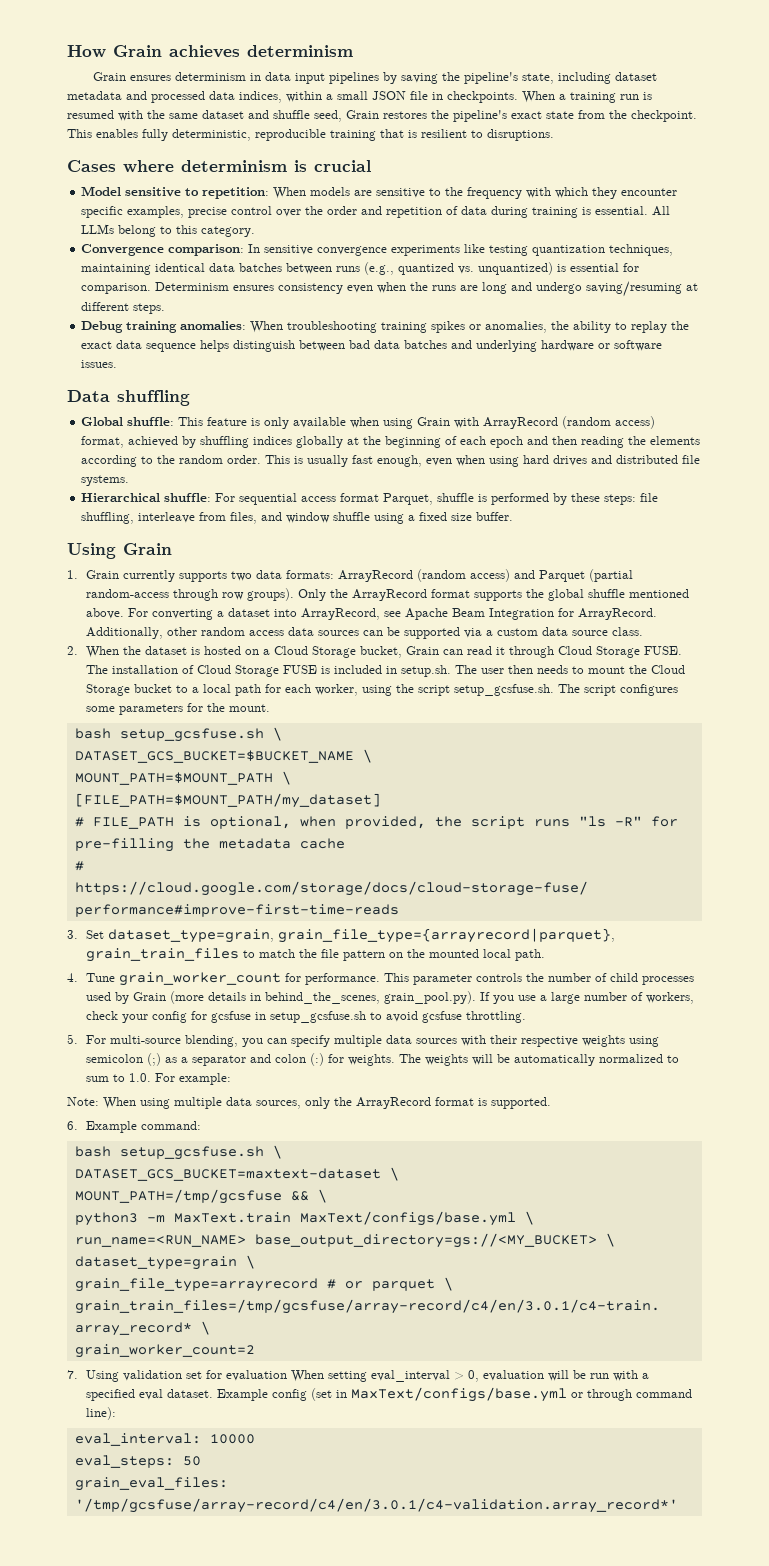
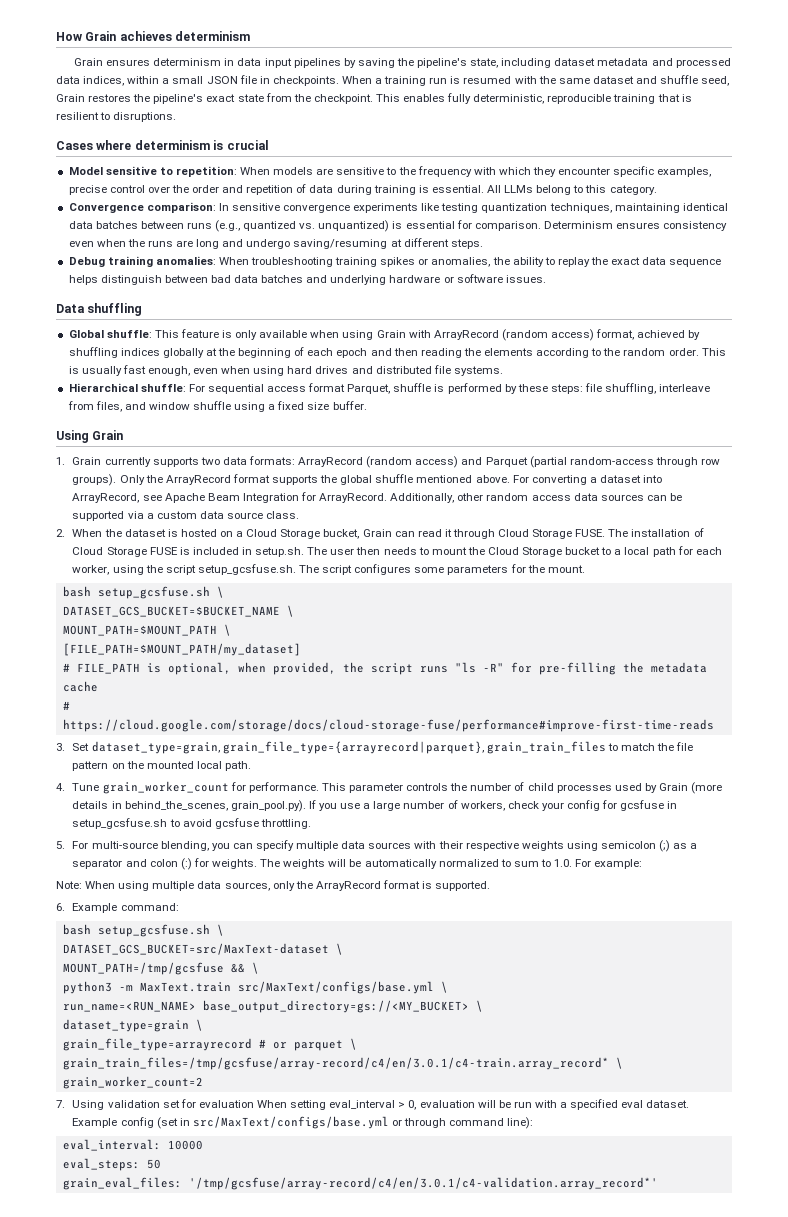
- DATASET_GCS_BUCKET=maxtext-dataset \
+ DATASET_GCS_BUCKET=src/MaxText-dataset \
- python3 -m MaxText.train MaxText/configs/base.yml \
+ python3 -m MaxText.train src/MaxText/configs/base.yml \
- Example config (set in MaxText/configs/base.yml or through command line):
+ Example config (set in src/MaxText/configs/base.yml or through command line):

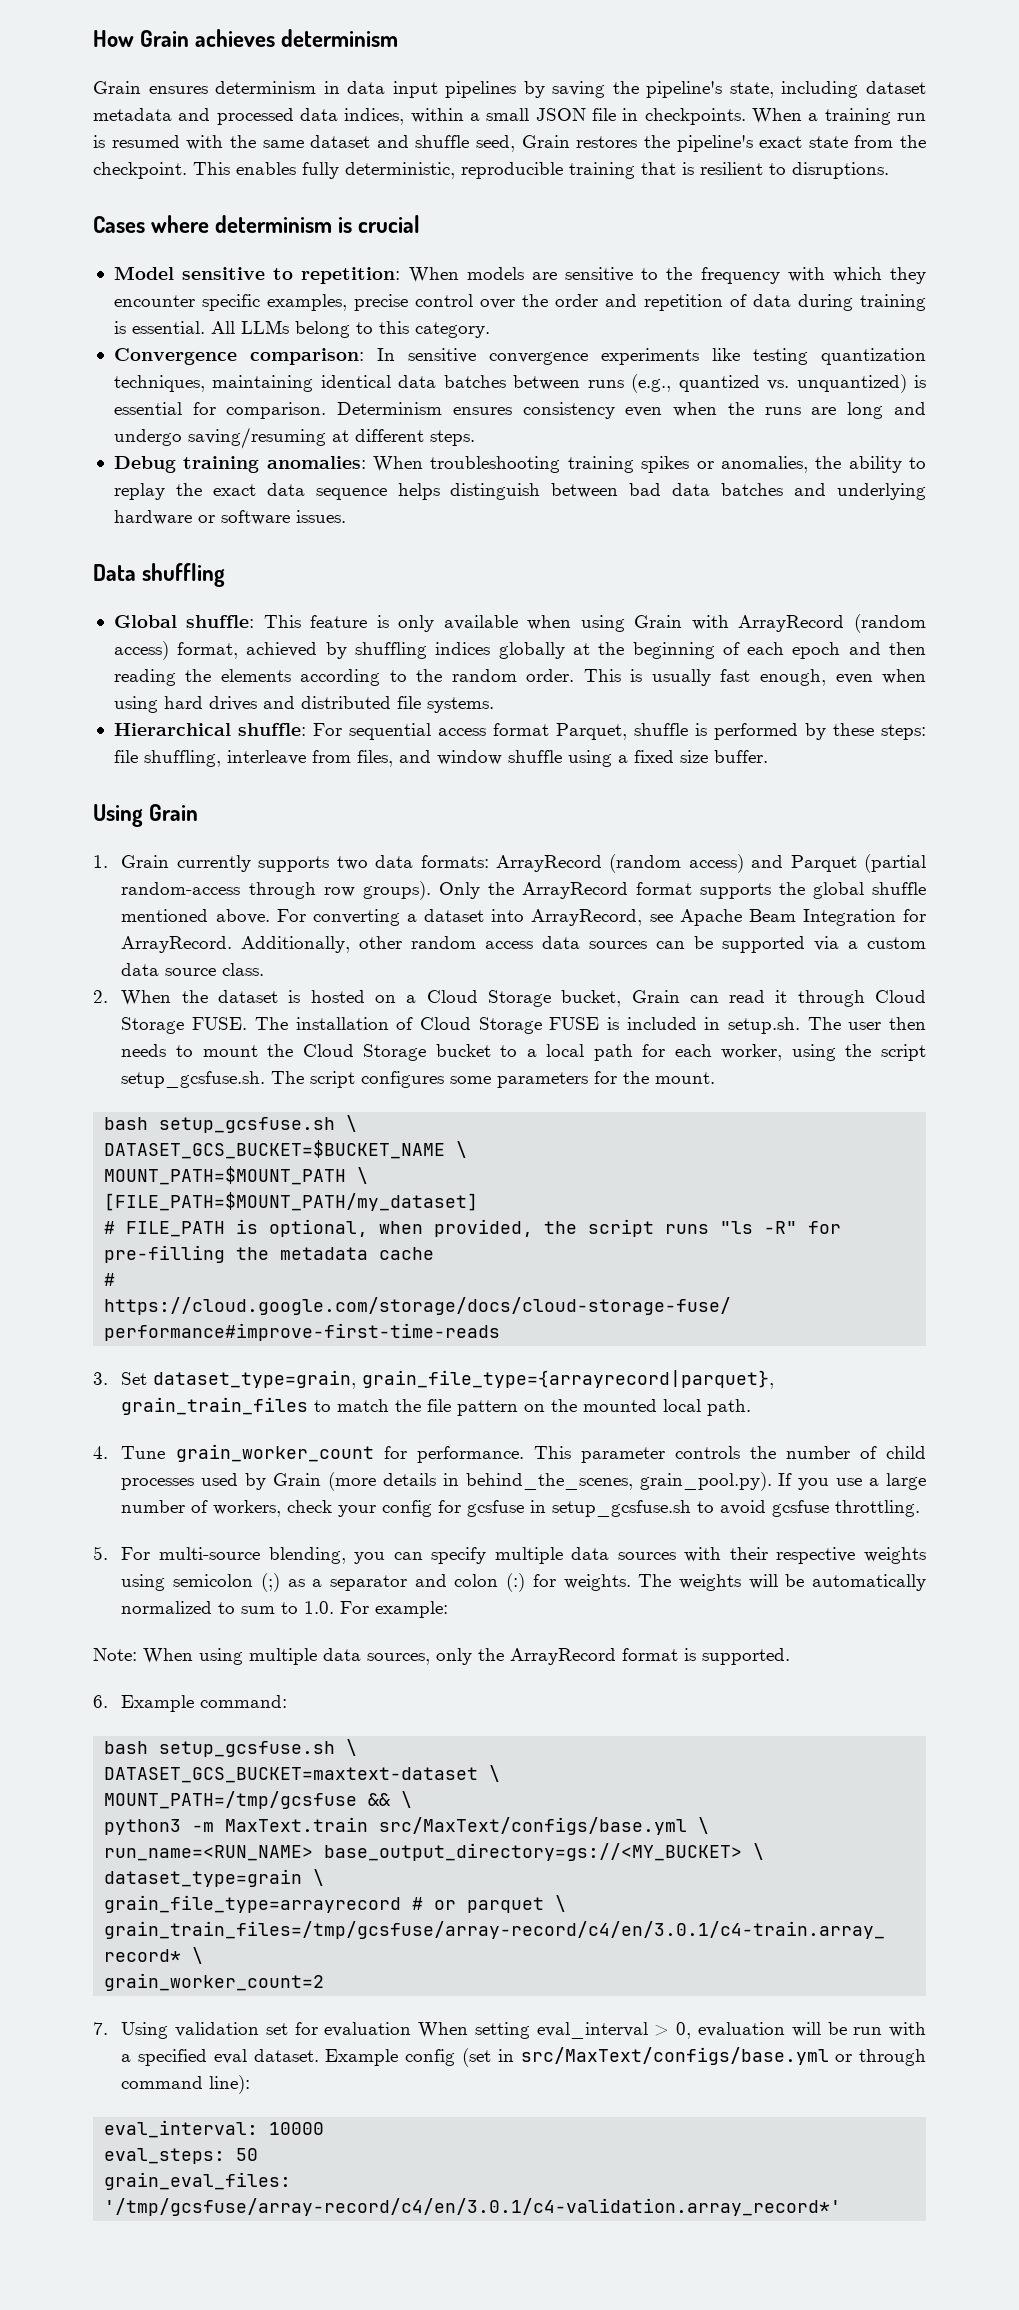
- DATASET_GCS_BUCKET=src/MaxText-dataset \
+ DATASET_GCS_BUCKET=maxtext-dataset \

